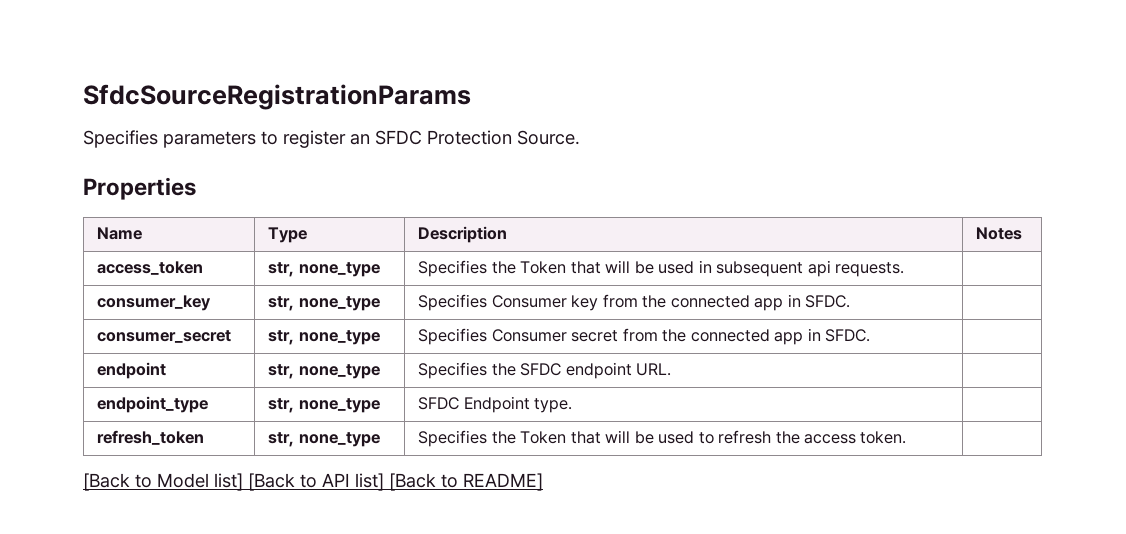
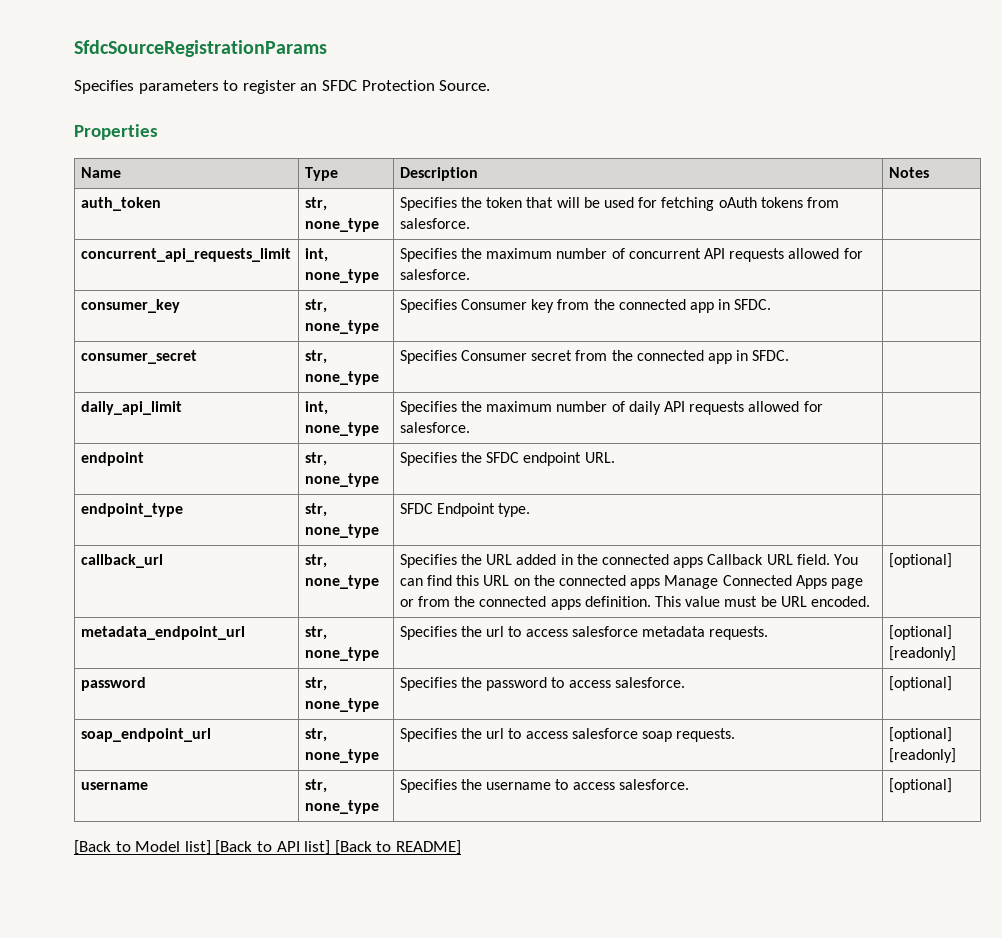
- access_token | str, none_type | Specifies the Token that will be used in subsequent api requests. |
+ auth_token | str, none_type | Specifies the token that will be used for fetching oAuth tokens from salesforce. |
+ concurrent_api_requests_limit | int, none_type | Specifies the maximum number of concurrent API requests allowed for salesforce. |
+ daily_api_limit | int, none_type | Specifies the maximum number of daily API requests allowed for salesforce. |
- refresh_token | str, none_type | Specifies the Token that will be used to refresh the access token. |
+ callback_url | str, none_type | Specifies the URL added in the connected apps Callback URL field. You can find this URL on the connected apps Manage Connected Apps page or from the connected apps definition. This value must be URL encoded. | [optional]
+ metadata_endpoint_url | str, none_type | Specifies the url to access salesforce metadata requests. | [optional] [readonly]
+ password | str, none_type | Specifies the password to access salesforce. | [optional]
+ soap_endpoint_url | str, none_type | Specifies the url to access salesforce soap requests. | [optional] [readonly]
+ username | str, none_type | Specifies the username to access salesforce. | [optional]

